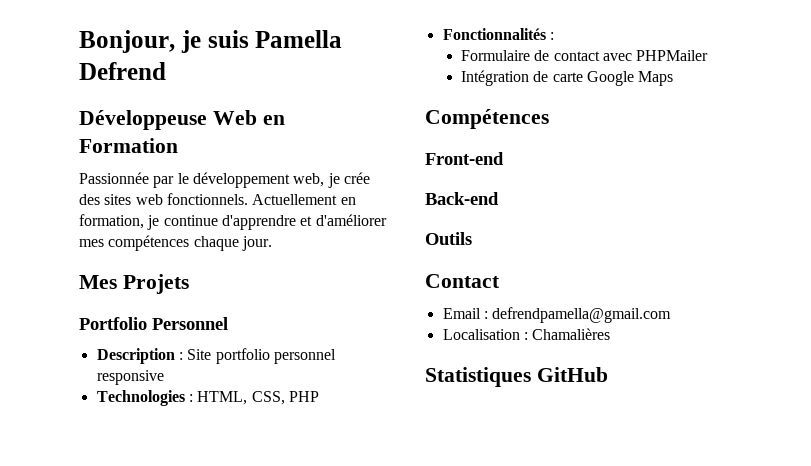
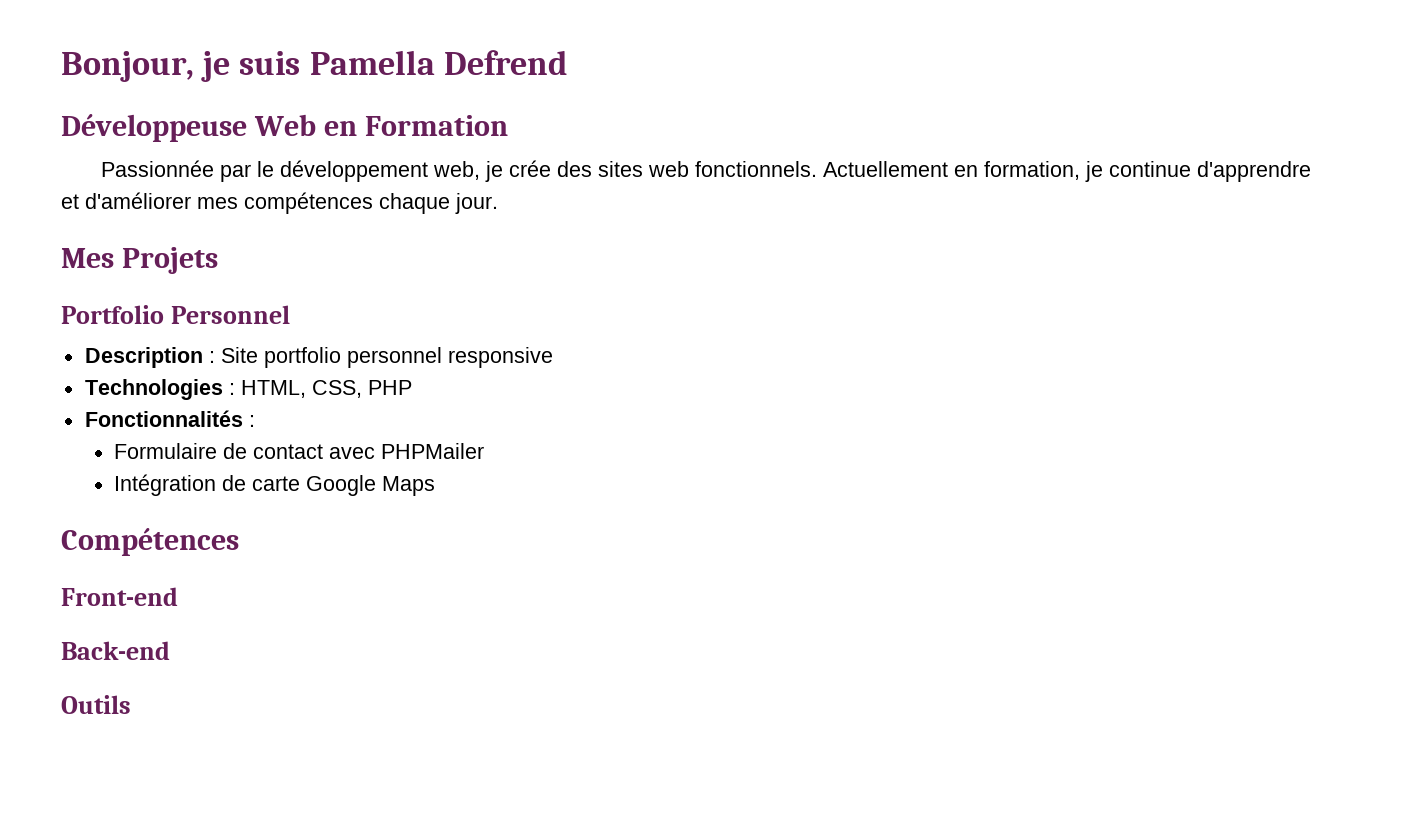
- Contact
- Email : defrendpamella@gmail.com
- Localisation : Chamalières
- Statistiques GitHub

